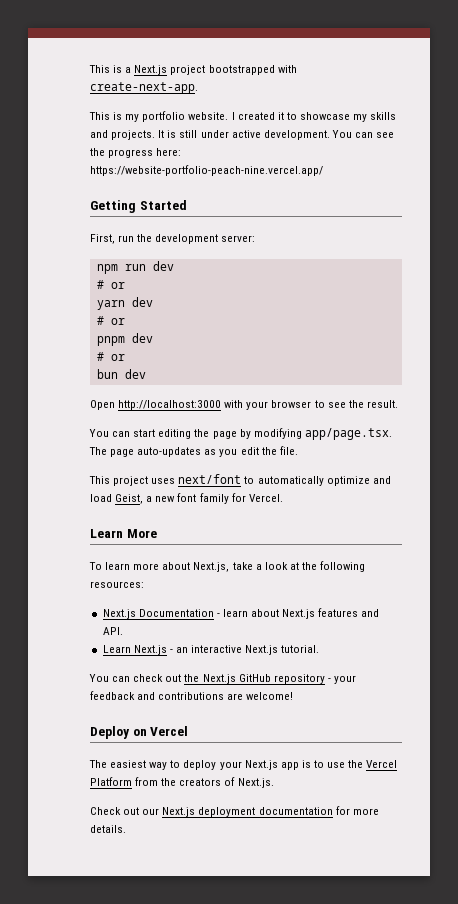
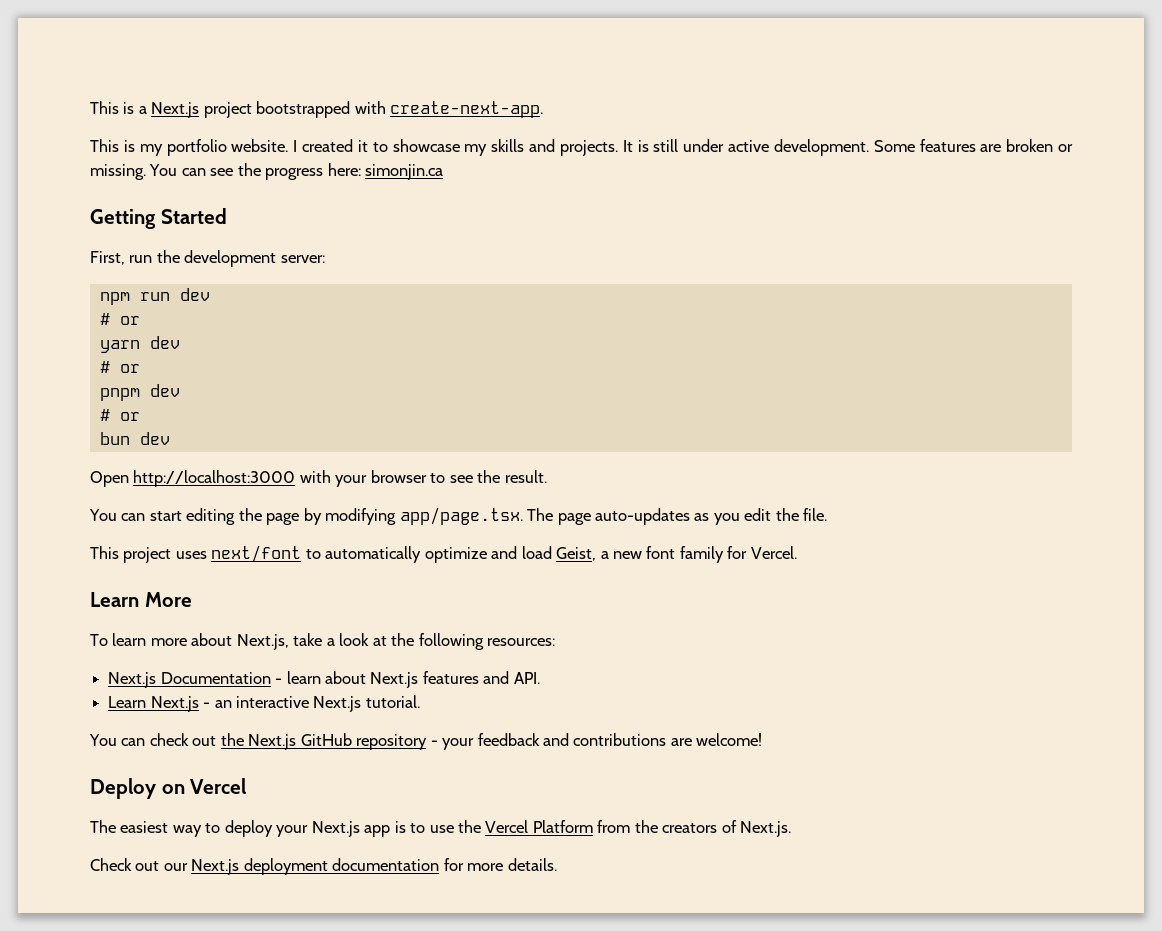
+ Some features are broken or missing.
- You can see the progress here: https://website-portfolio-peach-nine.vercel.app/
+ You can see the progress here: simonjin.ca

